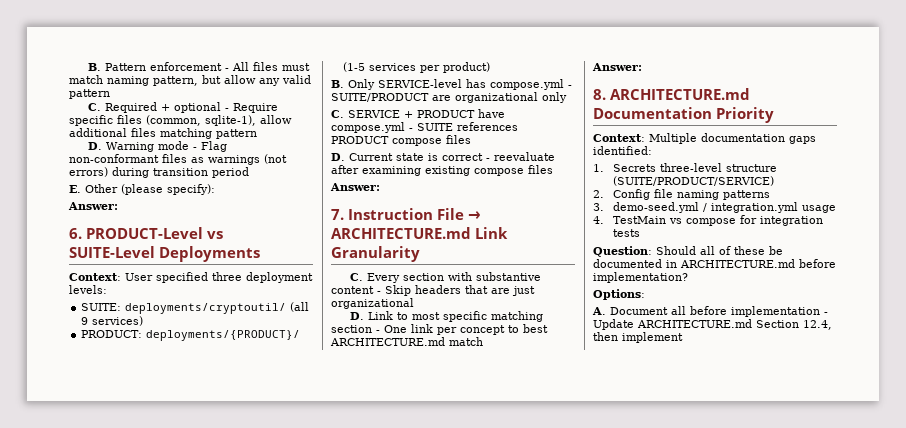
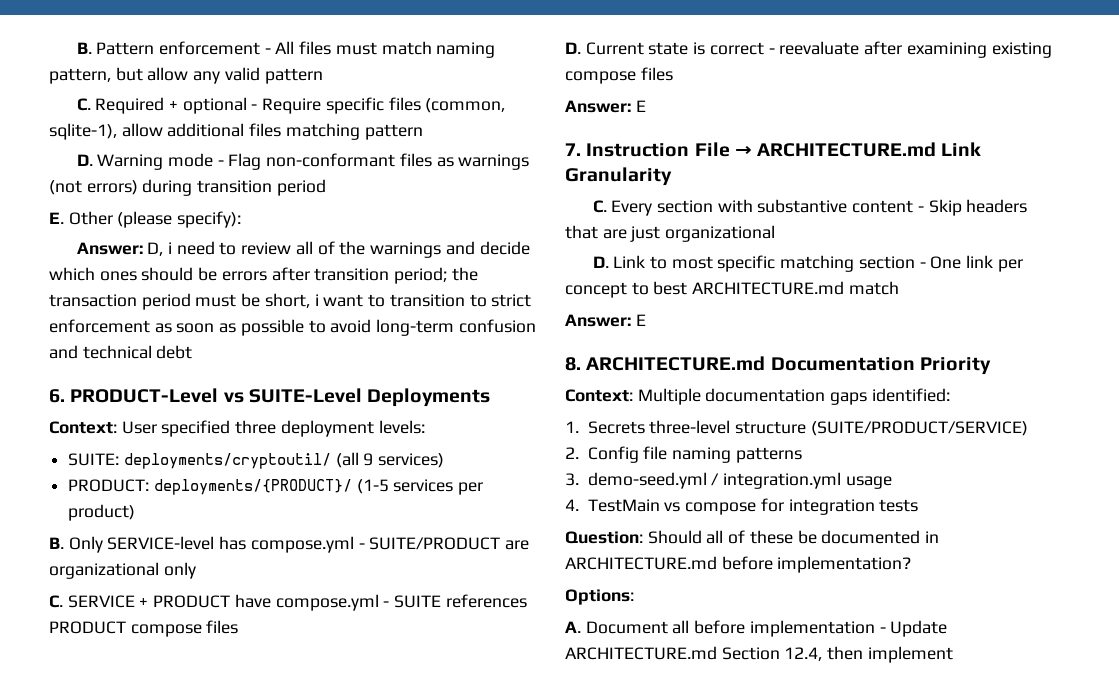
  E. Other (please specify):
- Answer:
+ Answer: D, i need to review all of the warnings and decide which ones should be errors after transition period; the transaction period must be short, i want to transition to strict enforcement as soon as possible to avoid long-term confusion and technical debt
  D. Current state is correct - reevaluate after examining existing compose files
- Answer:
+ Answer: E
  D. Link to most specific matching section - One link per concept to best ARCHITECTURE.md match
- Answer:
+ Answer: E

